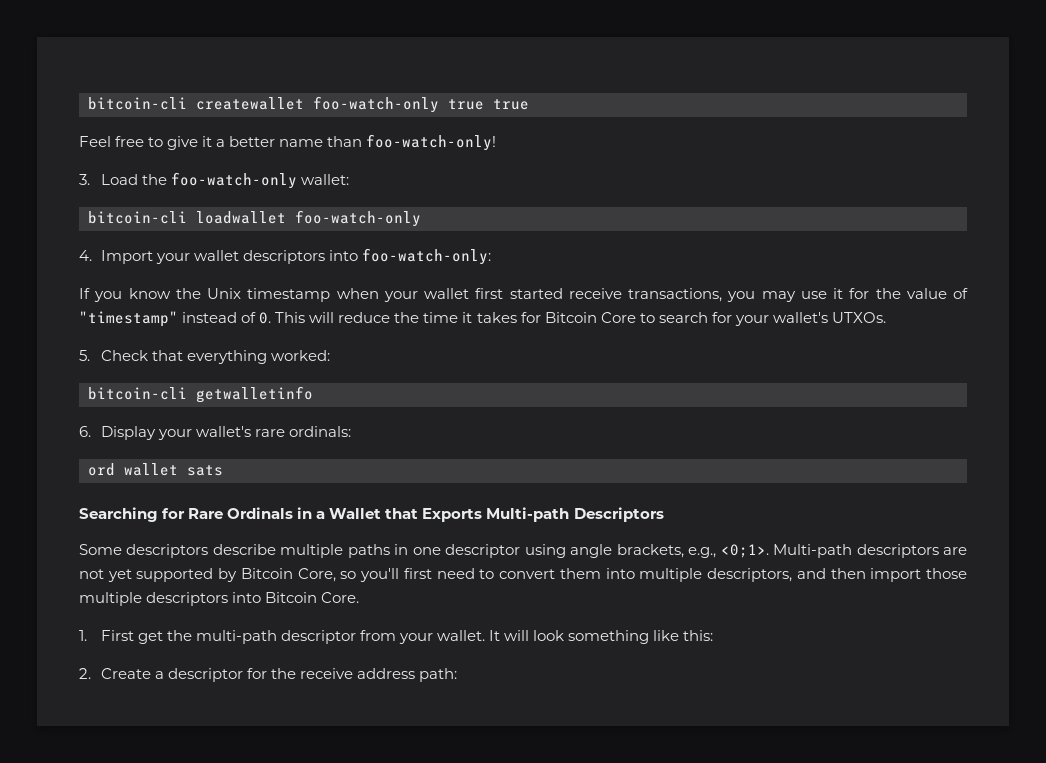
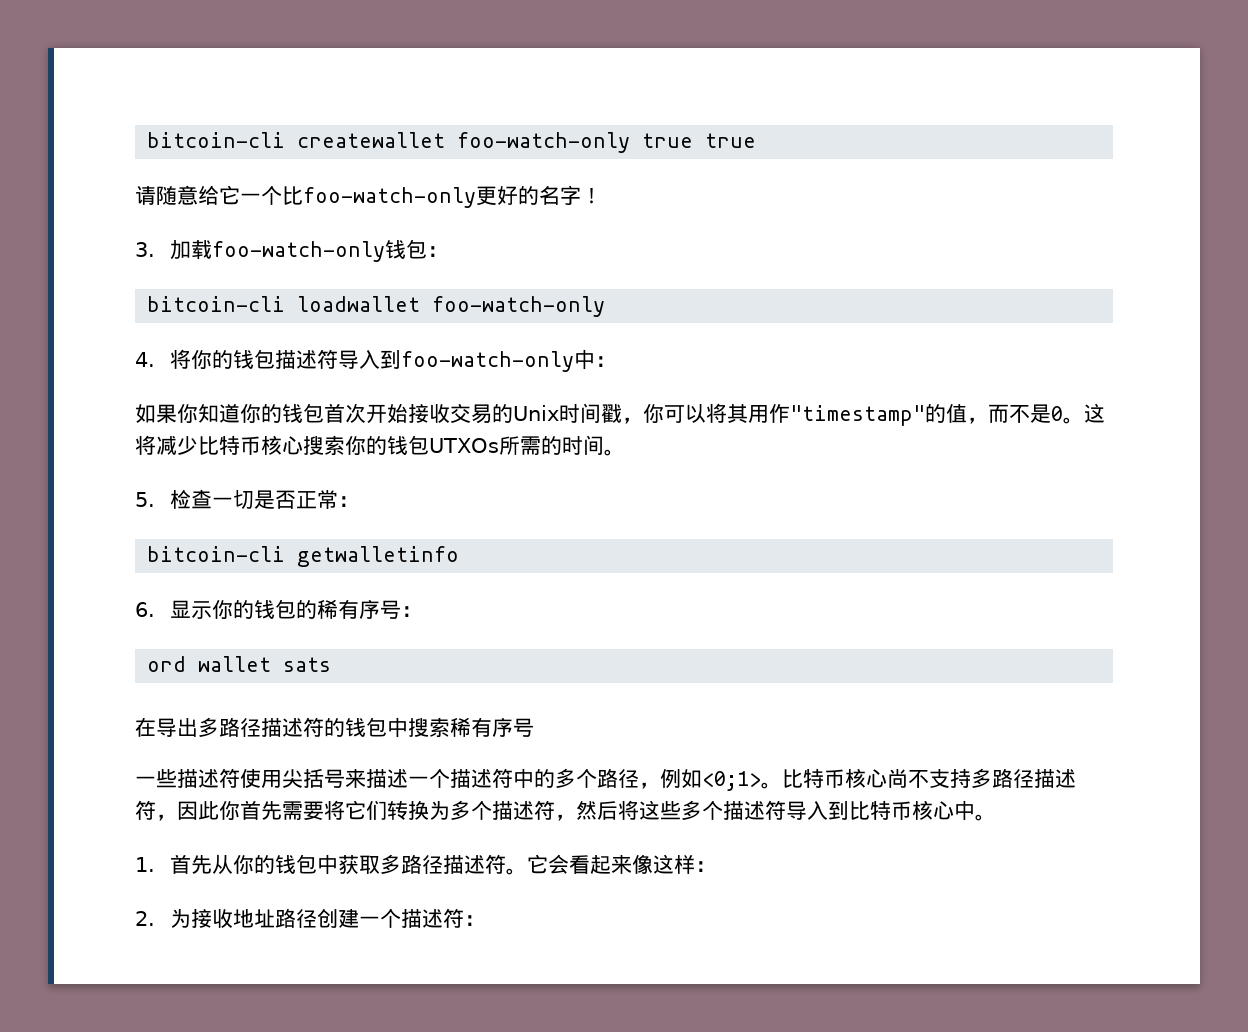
- Feel free to give it a better name than foo-watch-only!
- 3. Load the foo-watch-only wallet:
+ 请随意给它一个比foo-watch-only更好的名字！
+ 3.加载foo-watch-only钱包：
  bitcoin-cli loadwallet foo-watch-only
- 4. Import your wallet descriptors into foo-watch-only:
- If you know the Unix timestamp when your wallet first started receive transactions, you may use it for the value of "timestamp" instead of 0. This will reduce the time it takes for Bitcoin Core to search for your wallet's UTXOs.
- 5. Check that everything worked:
+ 4.将你的钱包描述符导入到foo-watch-only中：
+ 如果你知道你的钱包首次开始接收交易的Unix时间戳，你可以将其用作"timestamp"的值，而不是0。这将减少比特币核心搜索你的钱包UTXOs所需的时间。
+ 5.检查一切是否正常：
  bitcoin-cli getwalletinfo
- 6. Display your wallet's rare ordinals:
+ 6.显示你的钱包的稀有序号：
  ord wallet sats
- Searching for Rare Ordinals in a Wallet that Exports Multi-path Descriptors
- Some descriptors describe multiple paths in one descriptor using angle brackets, e.g., <0;1>. Multi-path descriptors are not yet supported by Bitcoin Core, so you'll first need to convert them into multiple descriptors, and then import those multiple descriptors into Bitcoin Core.
- 1. First get the multi-path descriptor from your wallet. It will look something like this:
- 2. Create a descriptor for the receive address path:
+ 在导出多路径描述符的钱包中搜索稀有序号
+ 一些描述符使用尖括号来描述一个描述符中的多个路径，例如<0;1>。比特币核心尚不支持多路径描述符，因此你首先需要将它们转换为多个描述符，然后将这些多个描述符导入到比特币核心中。
+ 1.首先从你的钱包中获取多路径描述符。它会看起来像这样：
+ 2.为接收地址路径创建一个描述符：

